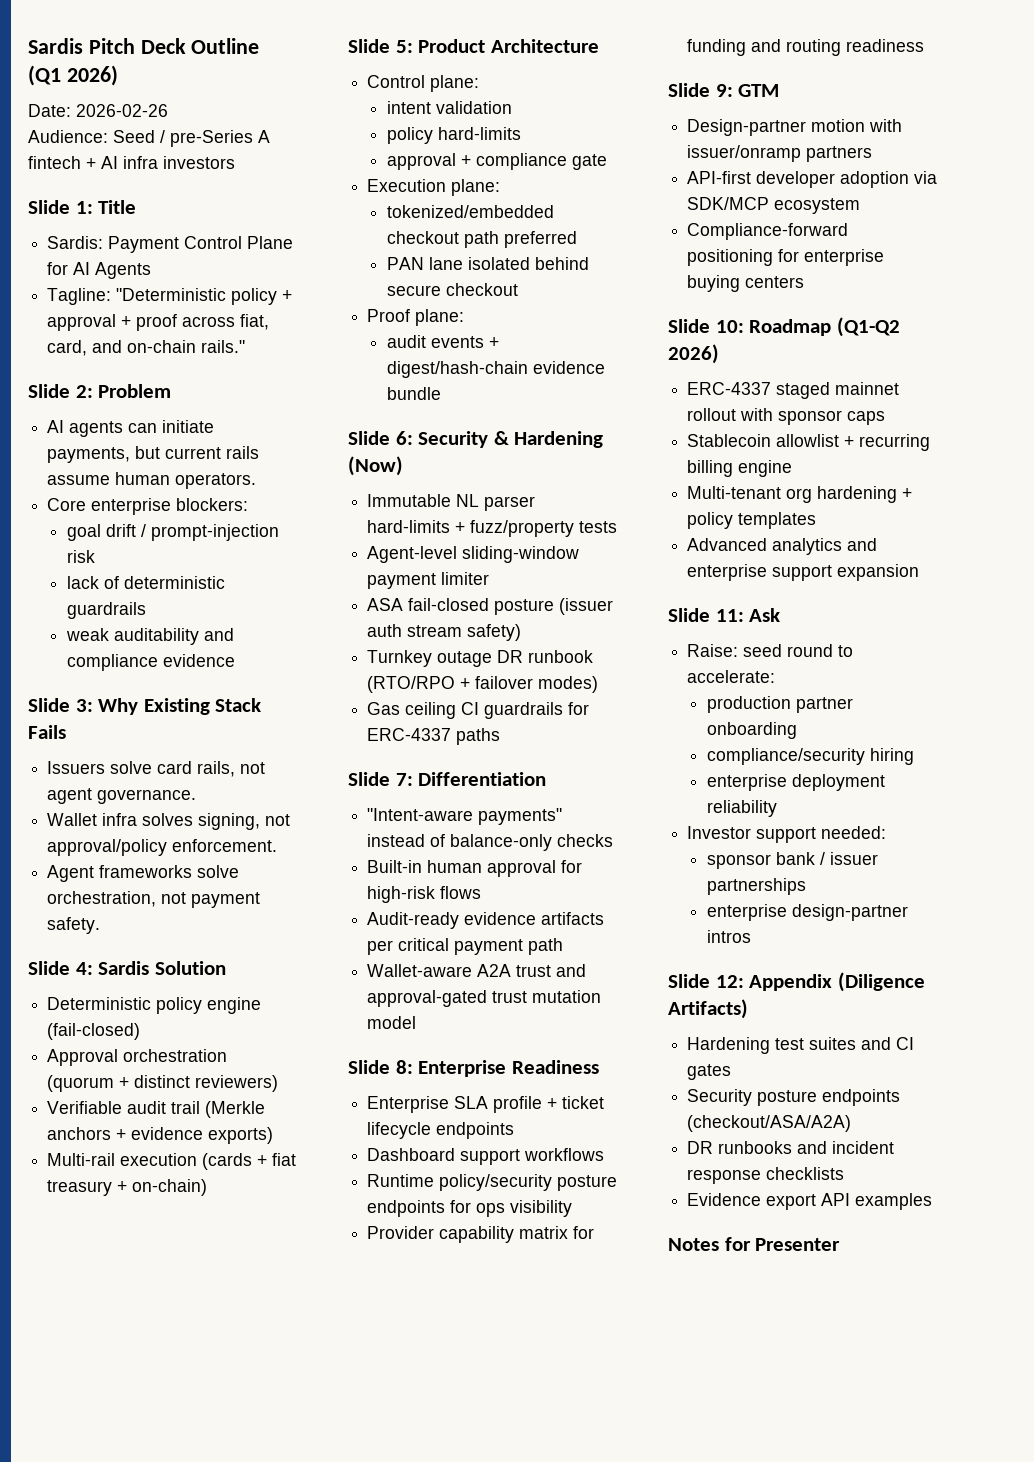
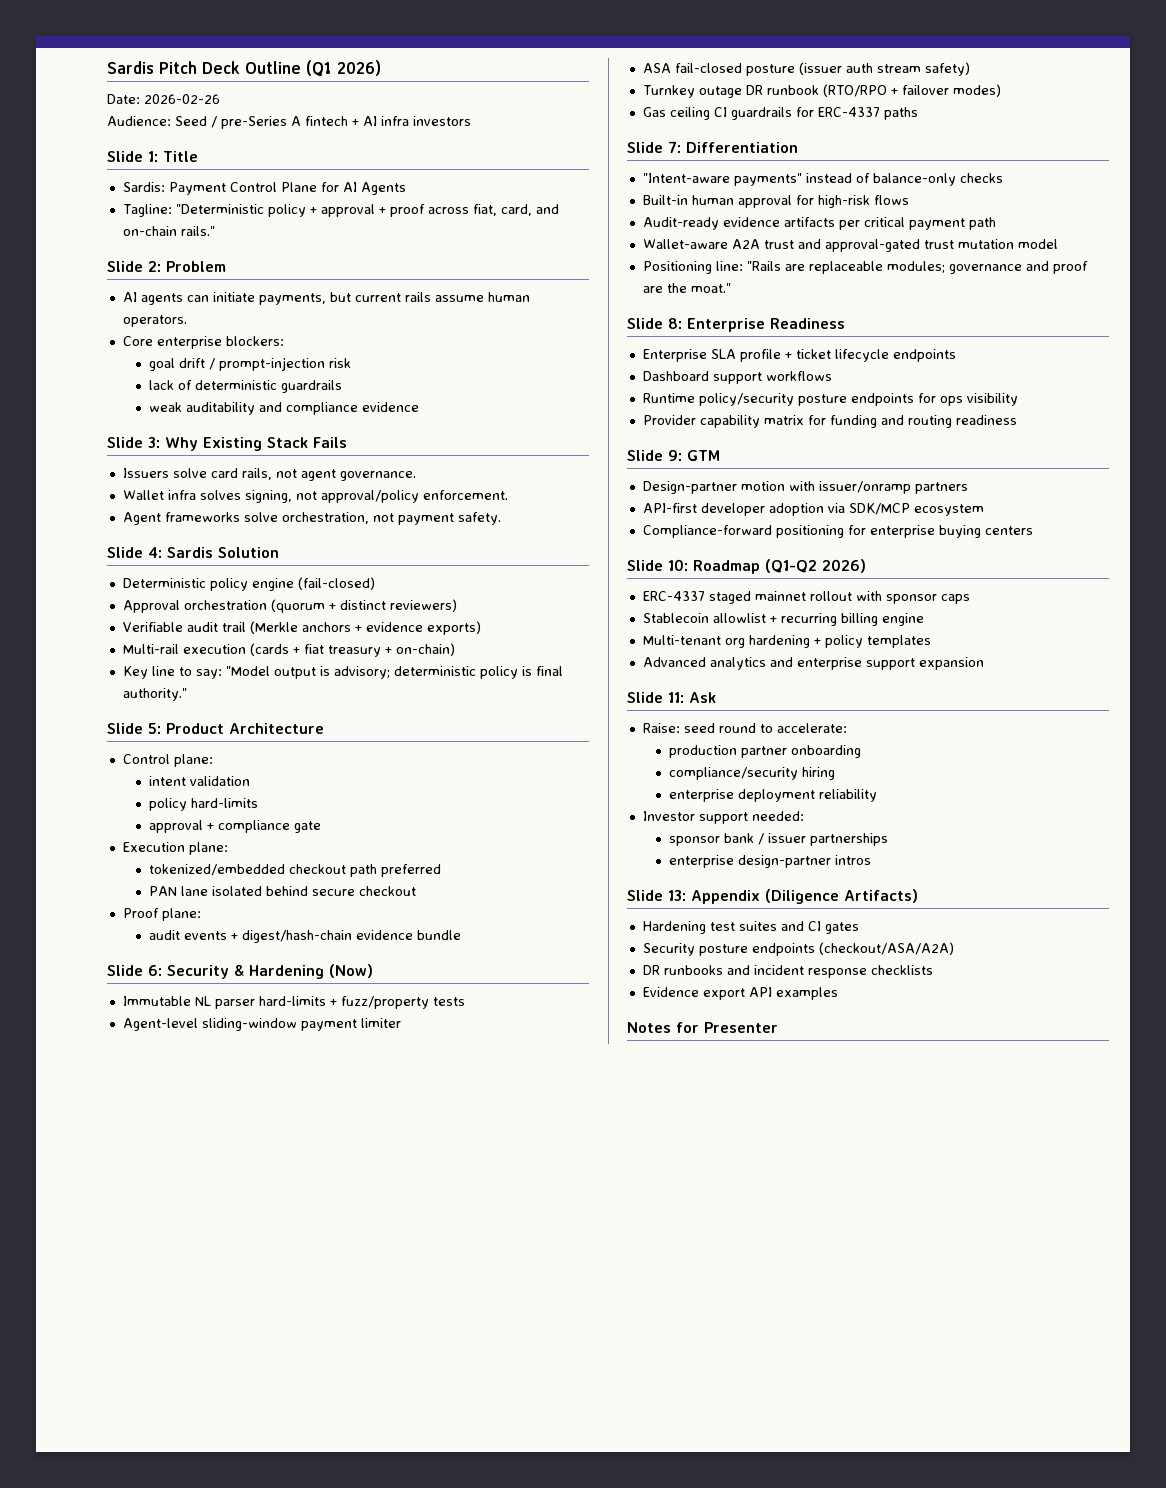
+ Key line to say: "Model output is advisory; deterministic policy is final authority."
+ Positioning line: "Rails are replaceable modules; governance and proof are the moat."
- Slide 12: Appendix (Diligence Artifacts)
+ Slide 13: Appendix (Diligence Artifacts)

